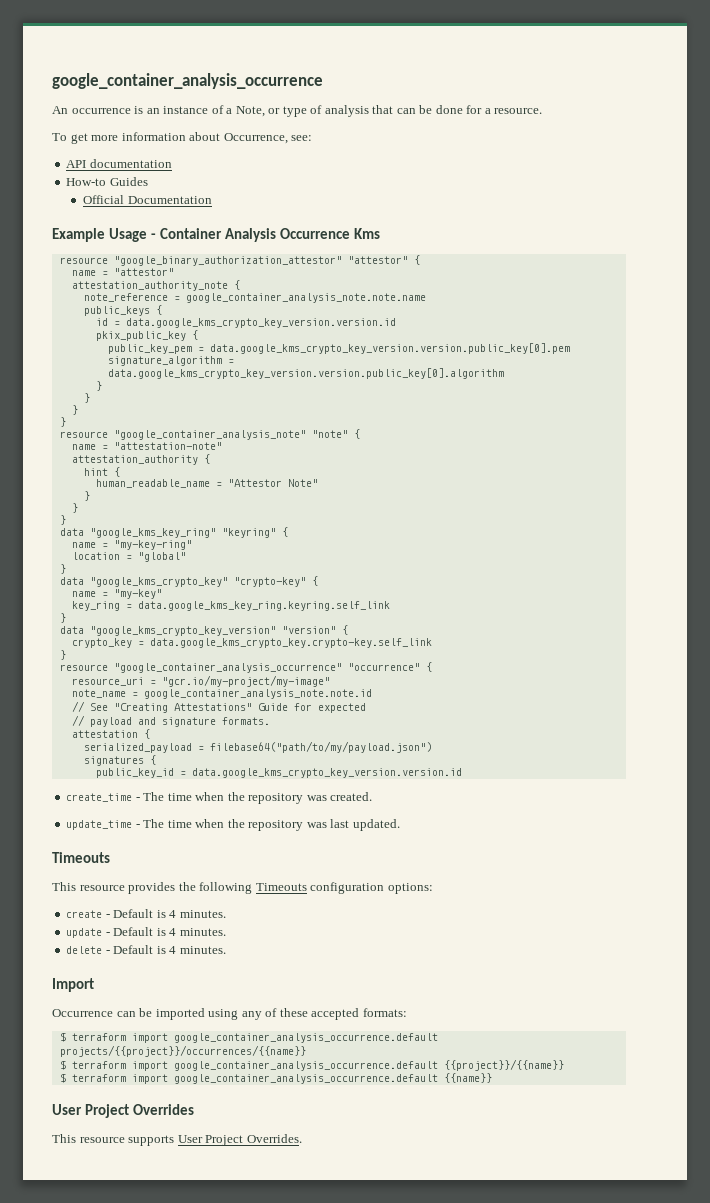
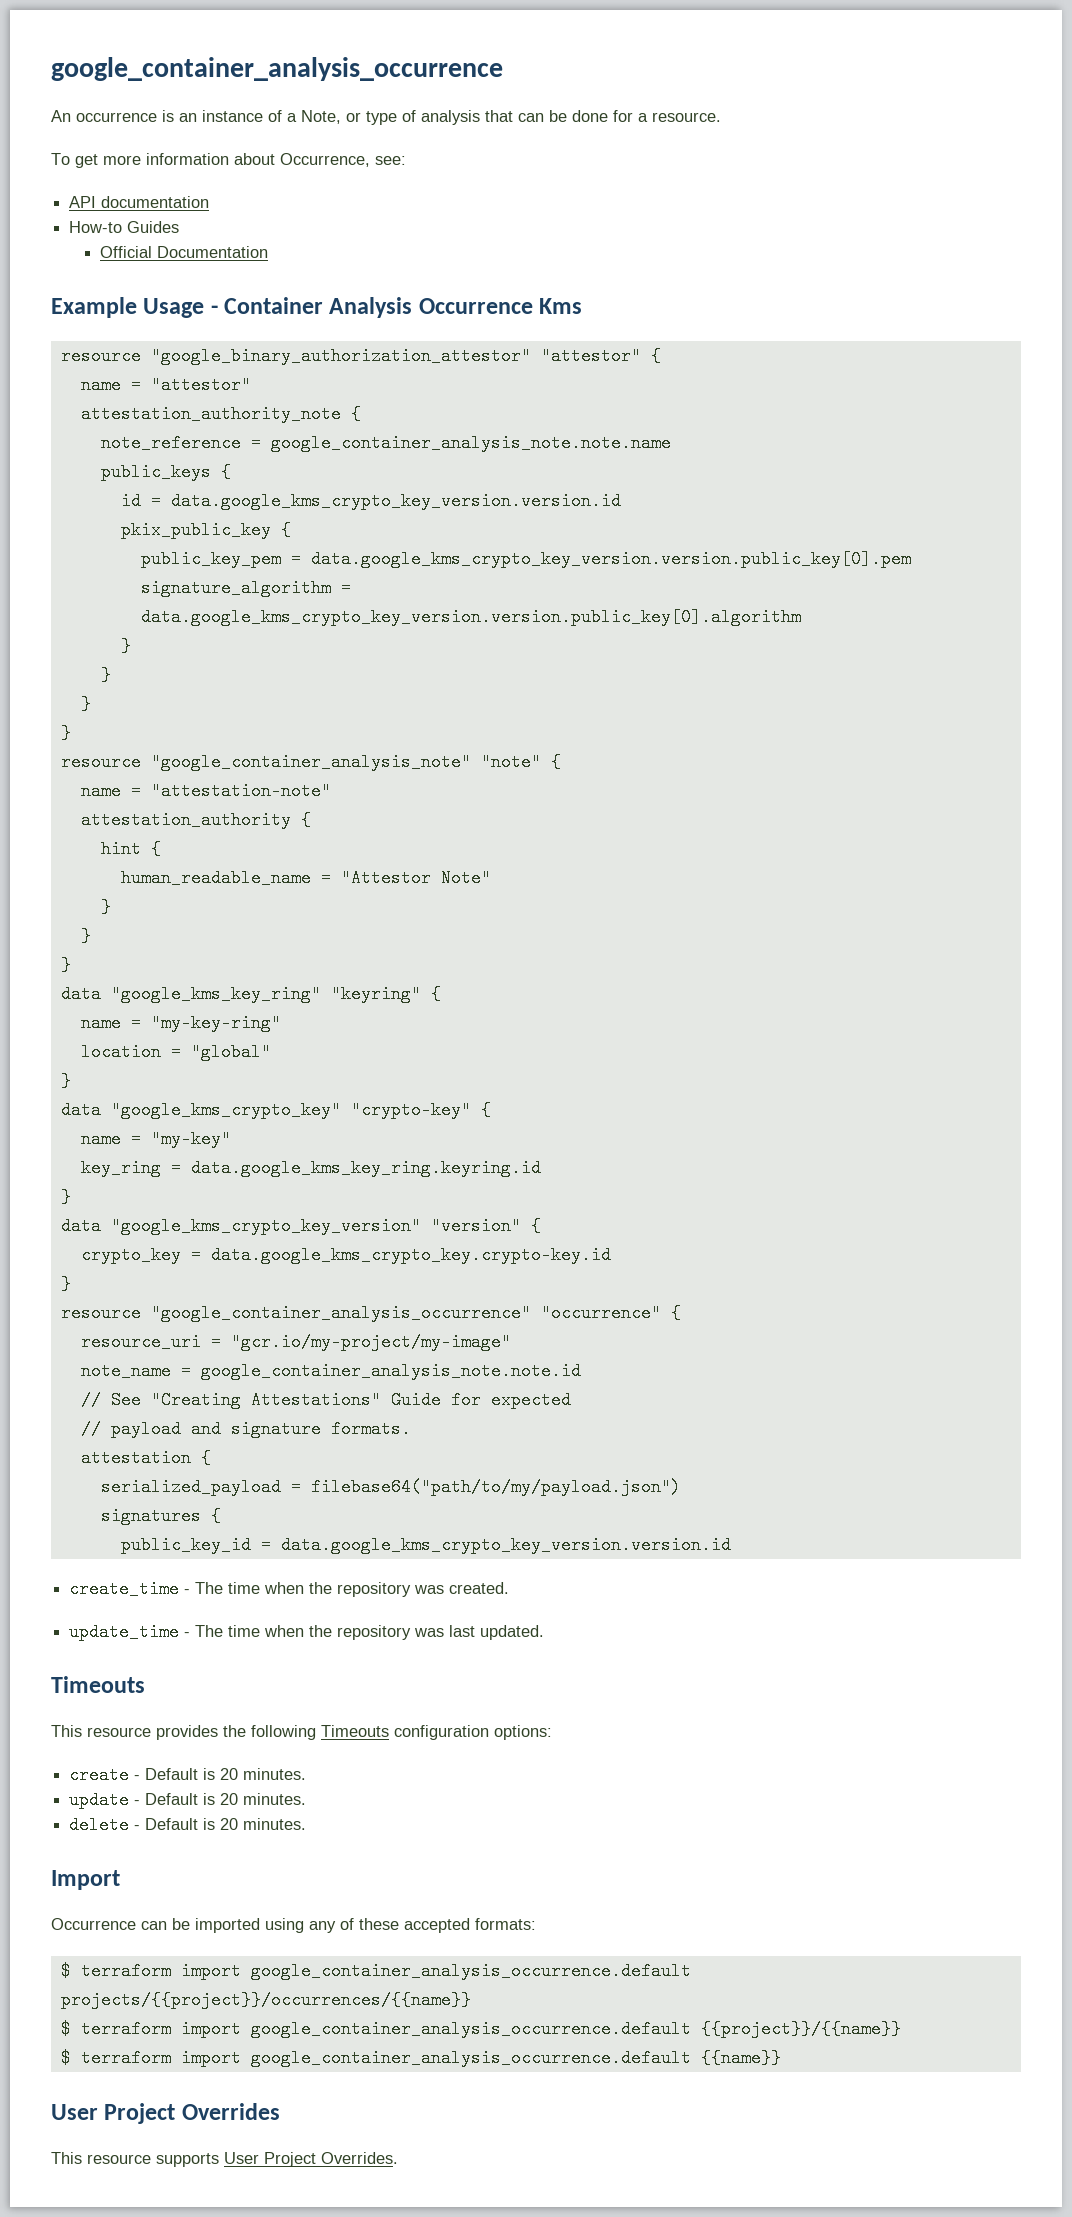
- key_ring = data.google_kms_key_ring.keyring.self_link
+ key_ring = data.google_kms_key_ring.keyring.id
- crypto_key = data.google_kms_crypto_key.crypto-key.self_link
+ crypto_key = data.google_kms_crypto_key.crypto-key.id
- create - Default is 4 minutes.
+ create - Default is 20 minutes.
- update - Default is 4 minutes.
+ update - Default is 20 minutes.
- delete - Default is 4 minutes.
+ delete - Default is 20 minutes.

